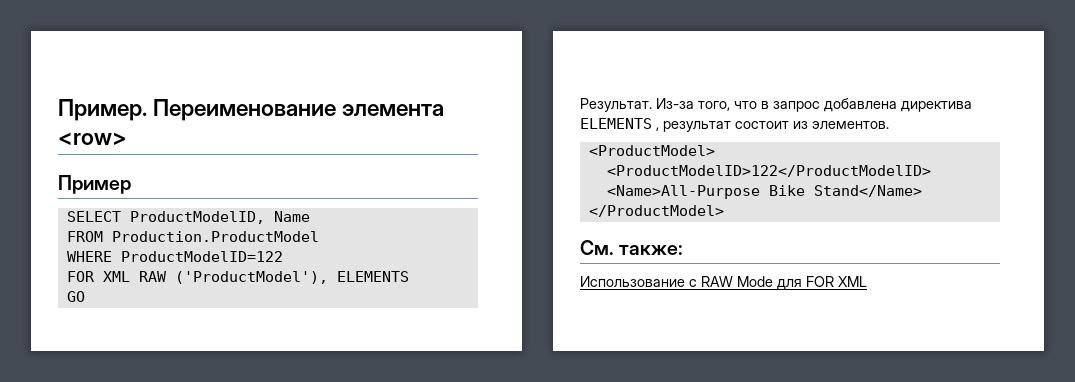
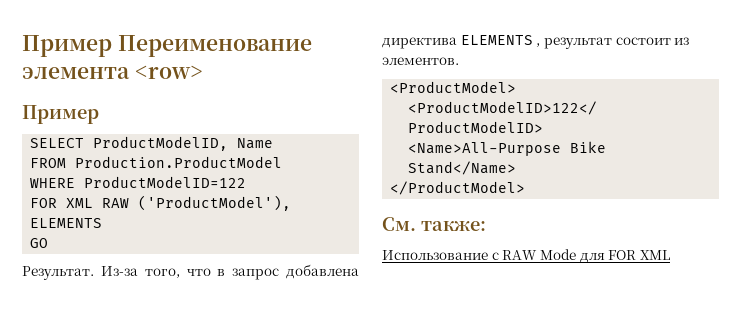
- Пример. Переименование элемента <row>
+ Пример Переименование элемента <row>

